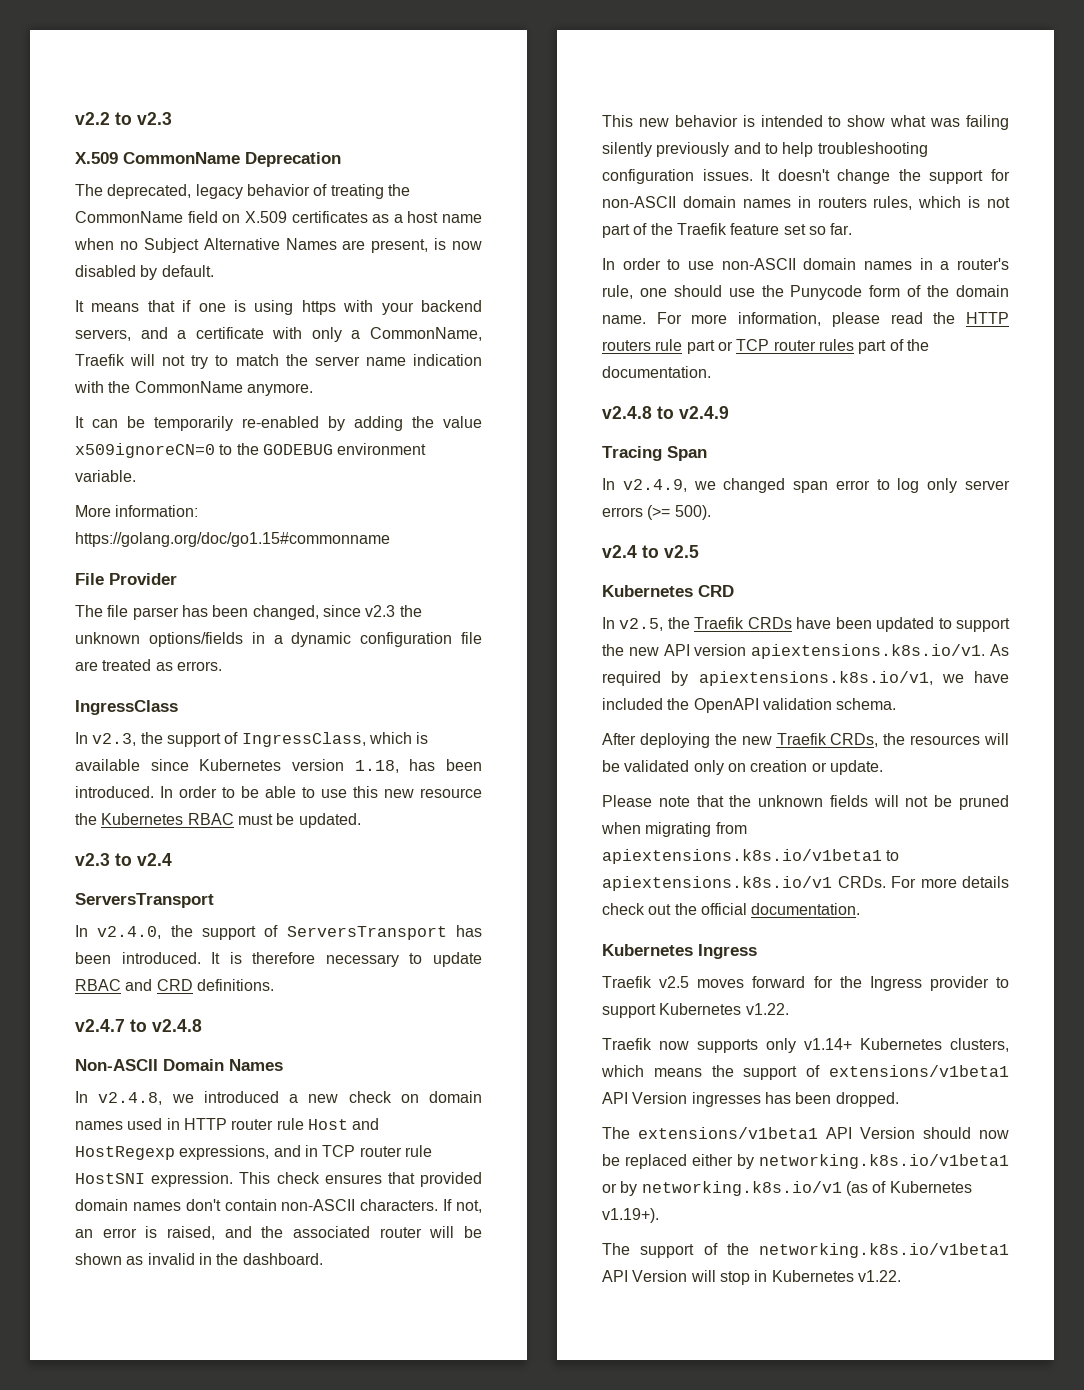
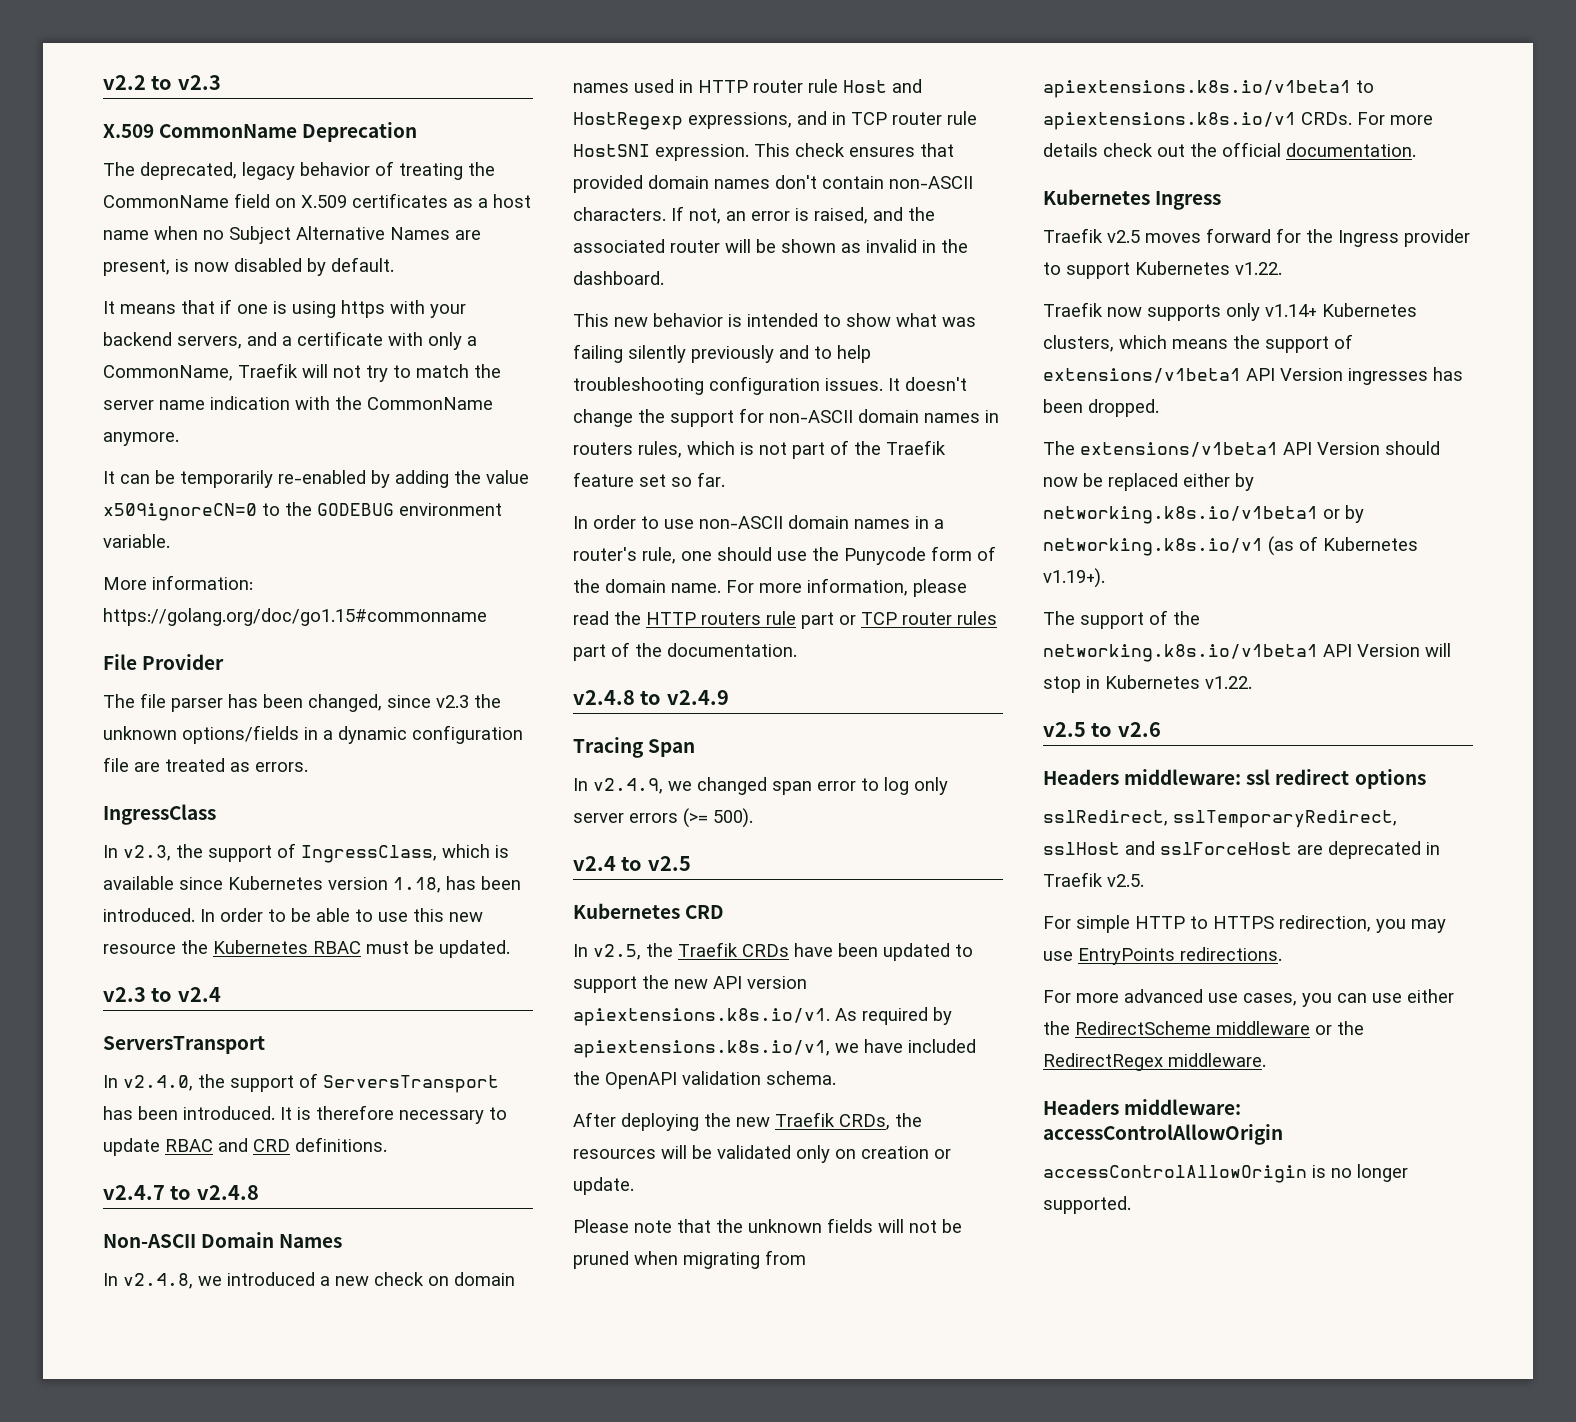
+ v2.5 to v2.6
+ Headers middleware: ssl redirect options
+ sslRedirect, sslTemporaryRedirect, sslHost and sslForceHost are deprecated in Traefik v2.5.
+ For simple HTTP to HTTPS redirection, you may use EntryPoints redirections.
+ For more advanced use cases, you can use either the RedirectScheme middleware or the RedirectRegex middleware.
+ Headers middleware: accessControlAllowOrigin
+ accessControlAllowOrigin is no longer supported.

